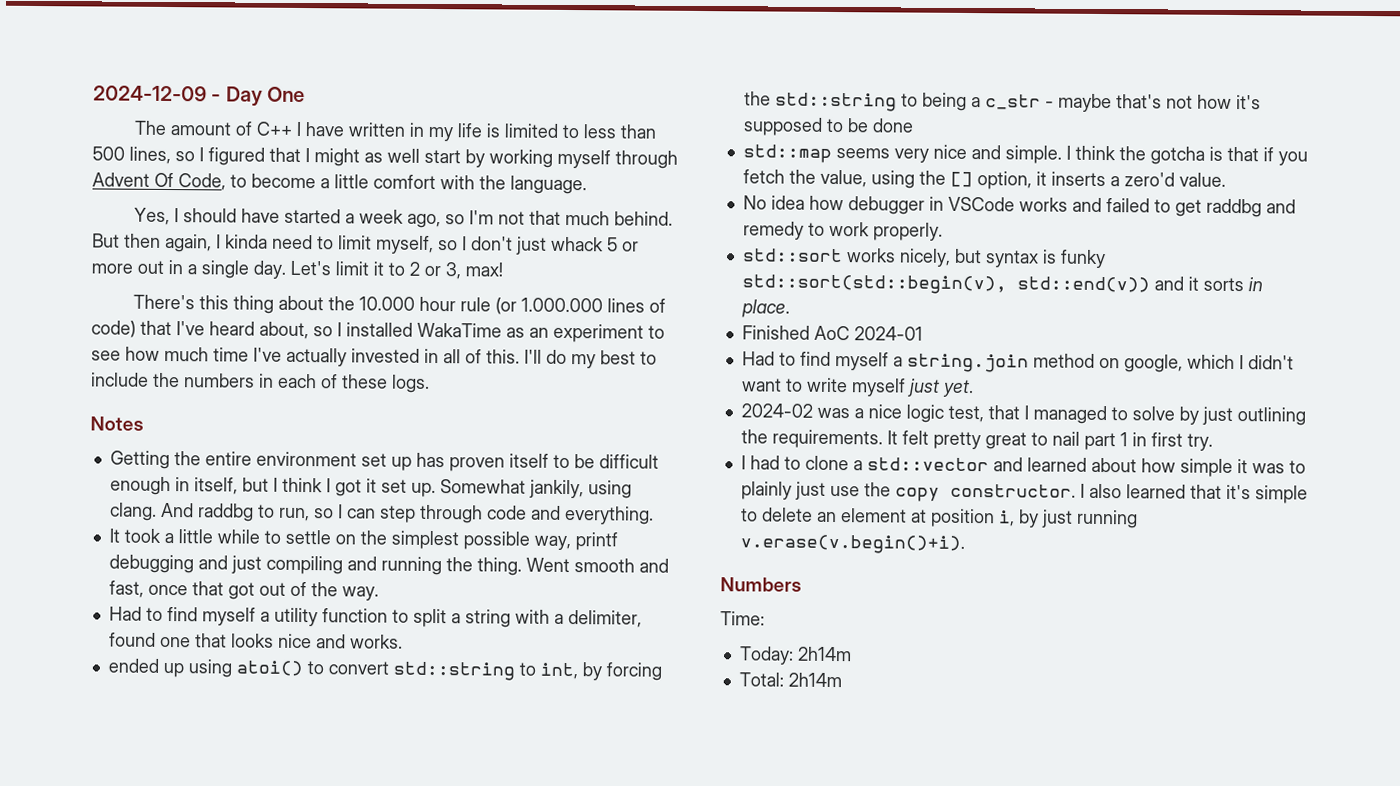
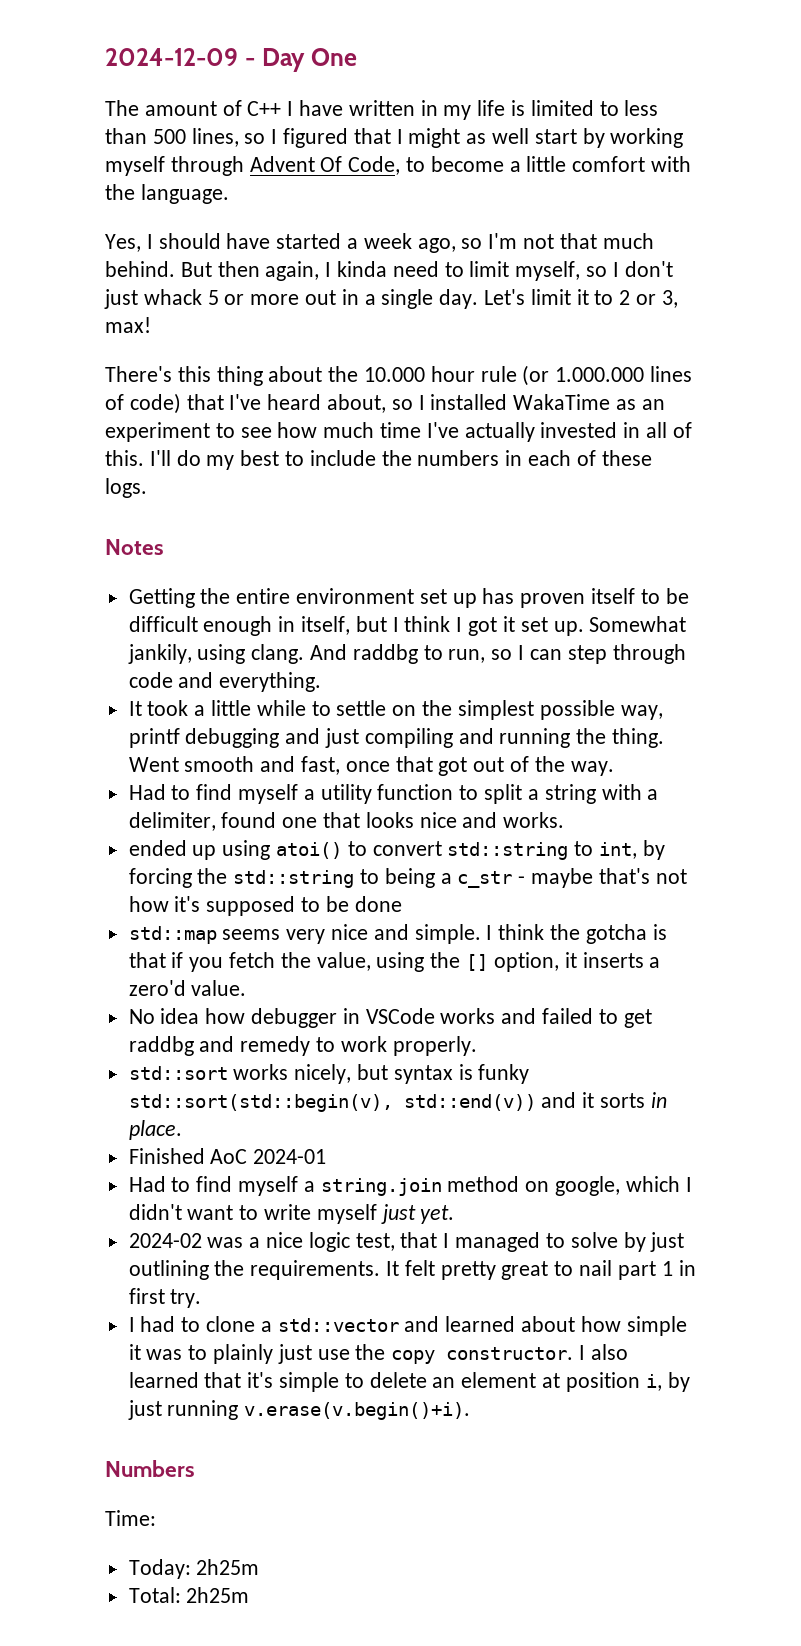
- Today: 2h14m
+ Today: 2h25m
- Total: 2h14m
+ Total: 2h25m

